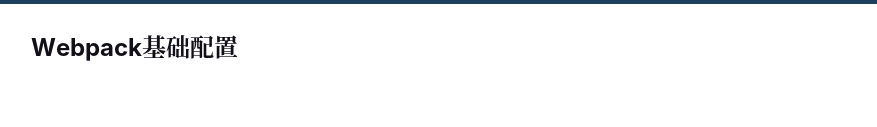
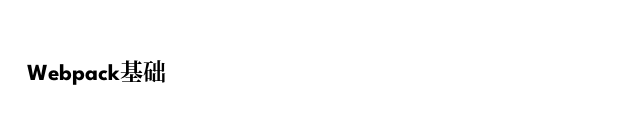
- Webpack基础配置
+ Webpack基础

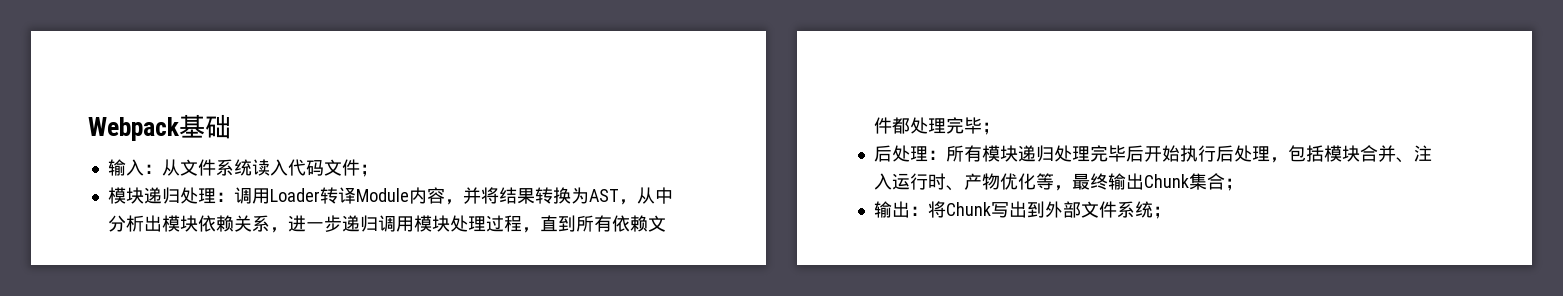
+ 输入：从文件系统读入代码文件；
+ 模块递归处理：调用Loader转译Module内容，并将结果转换为AST，从中分析出模块依赖关系，进一步递归调用模块处理过程，直到所有依赖文件都处理完毕；
+ 后处理：所有模块递归处理完毕后开始执行后处理，包括模块合并、注入运行时、产物优化等，最终输出Chunk集合；
+ 输出：将Chunk写出到外部文件系统；

